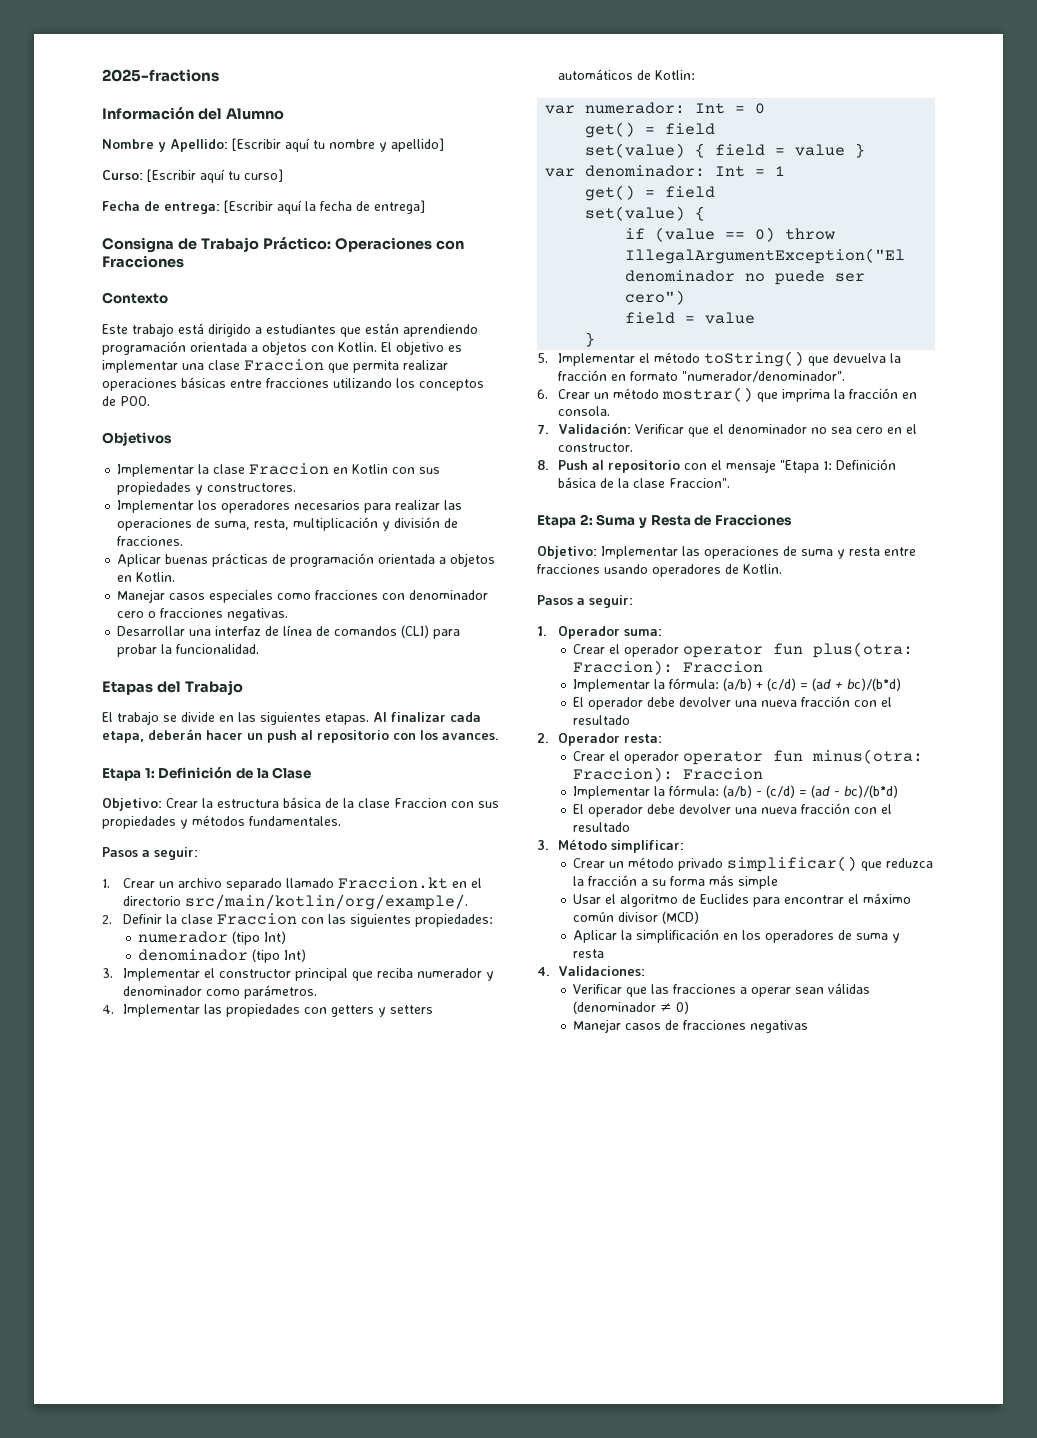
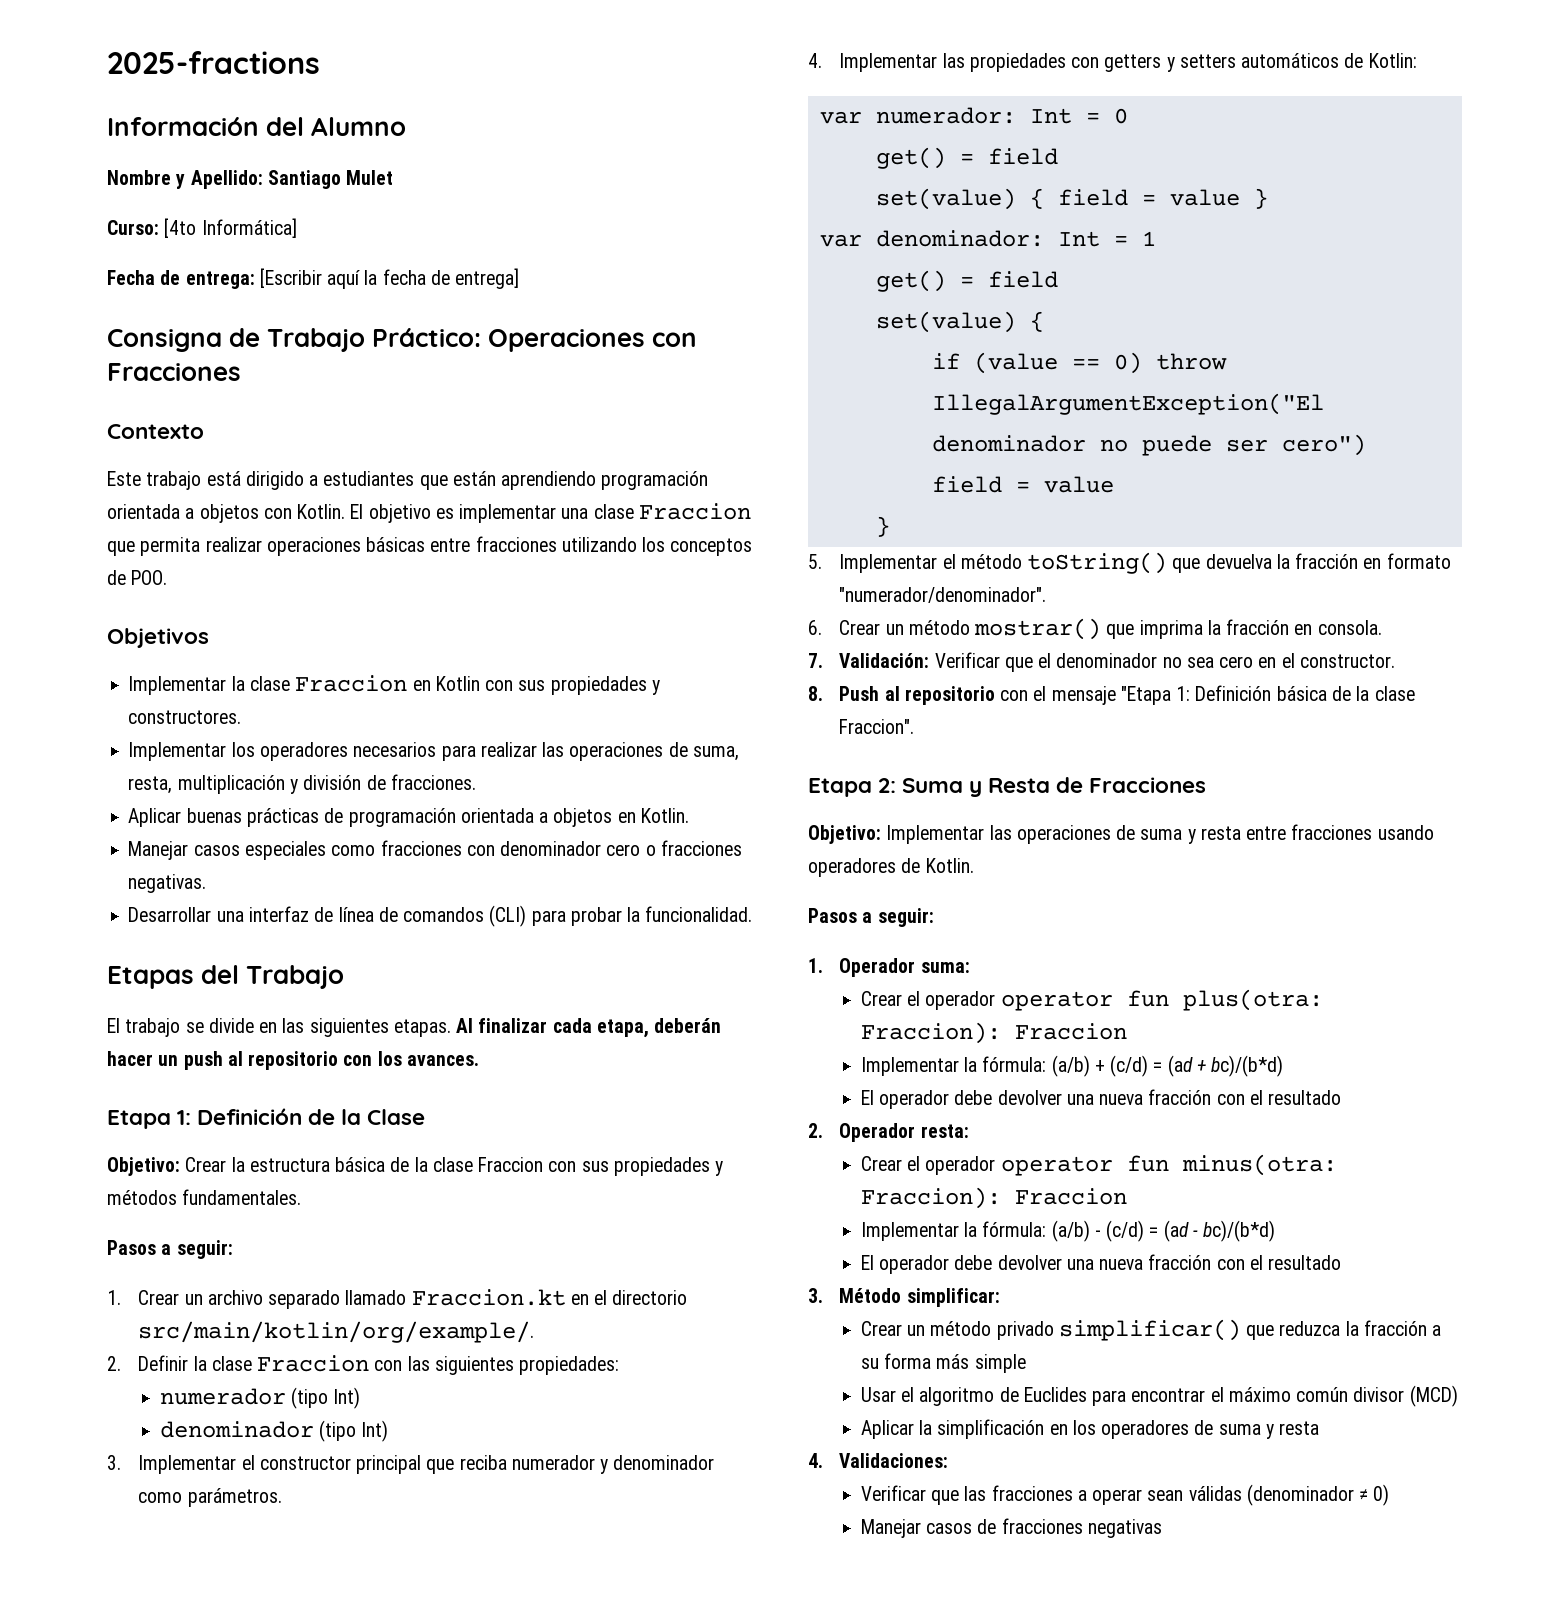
- Nombre y Apellido: [Escribir aquí tu nombre y apellido]
- Curso: [Escribir aquí tu curso]
+ Nombre y Apellido: Santiago Mulet
+ Curso: [4to Informática]

